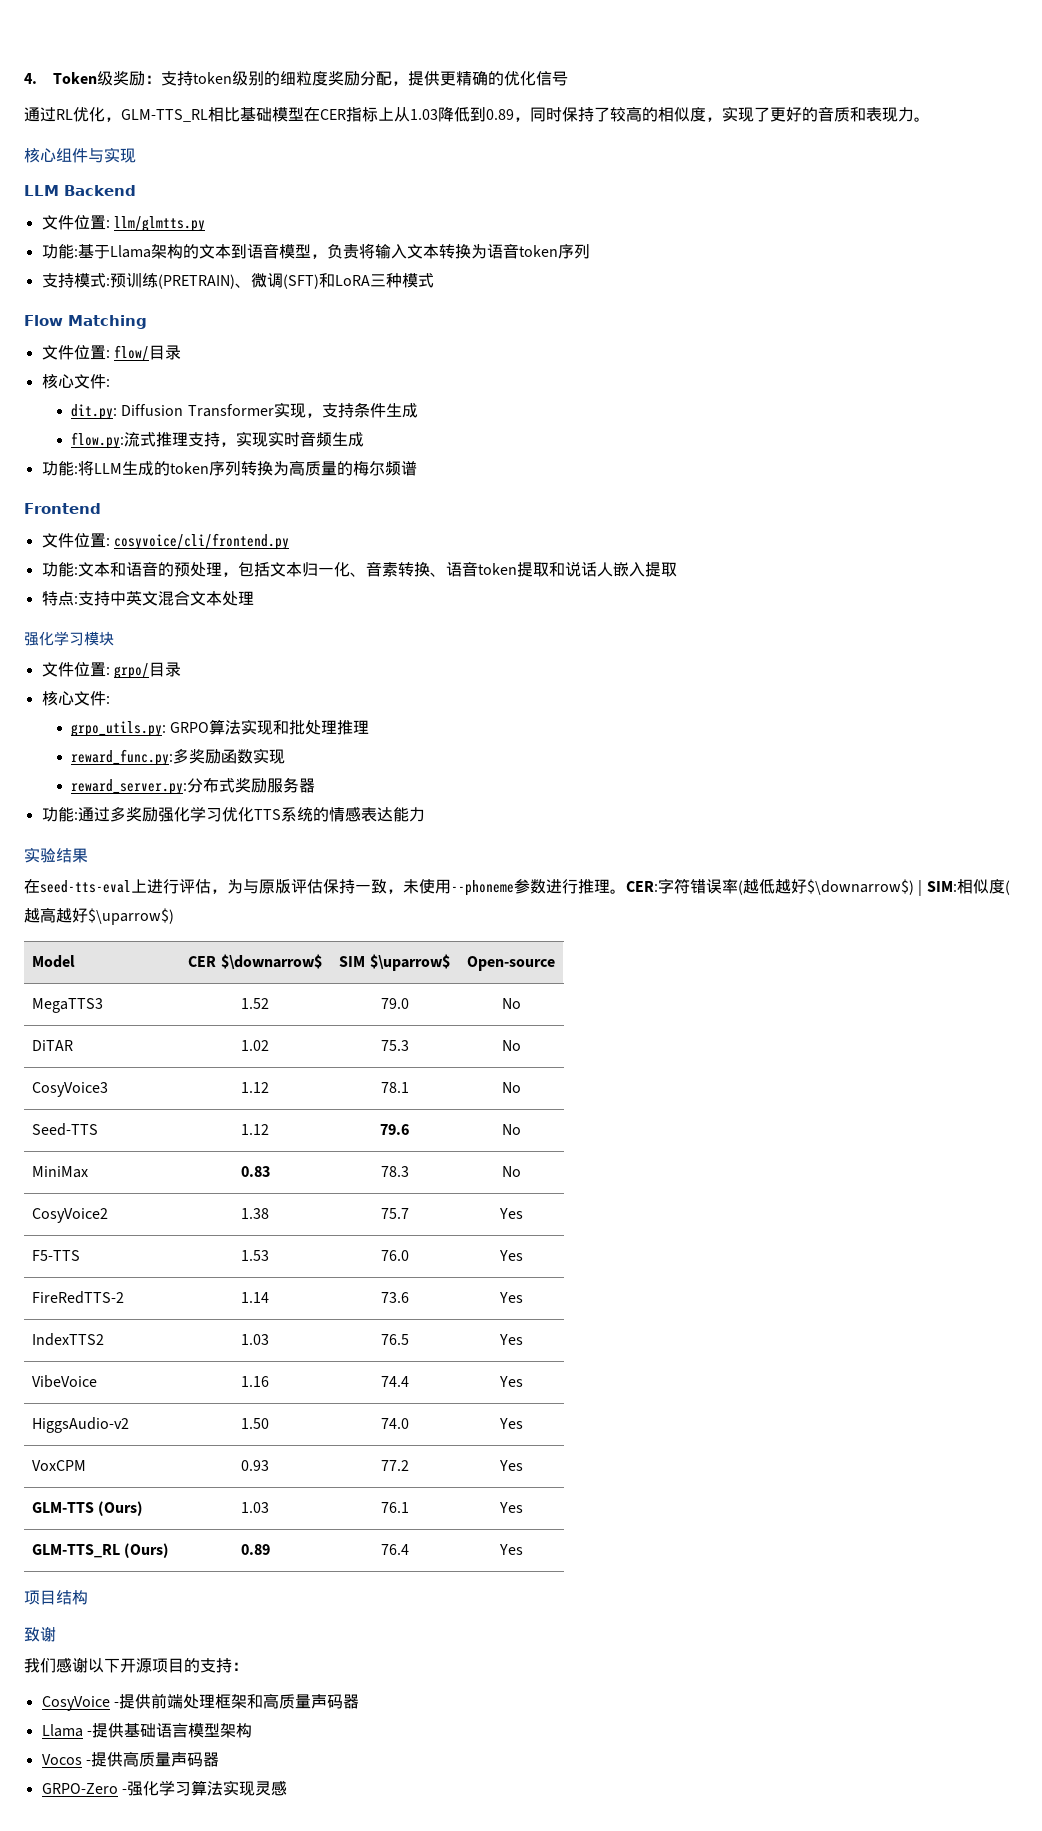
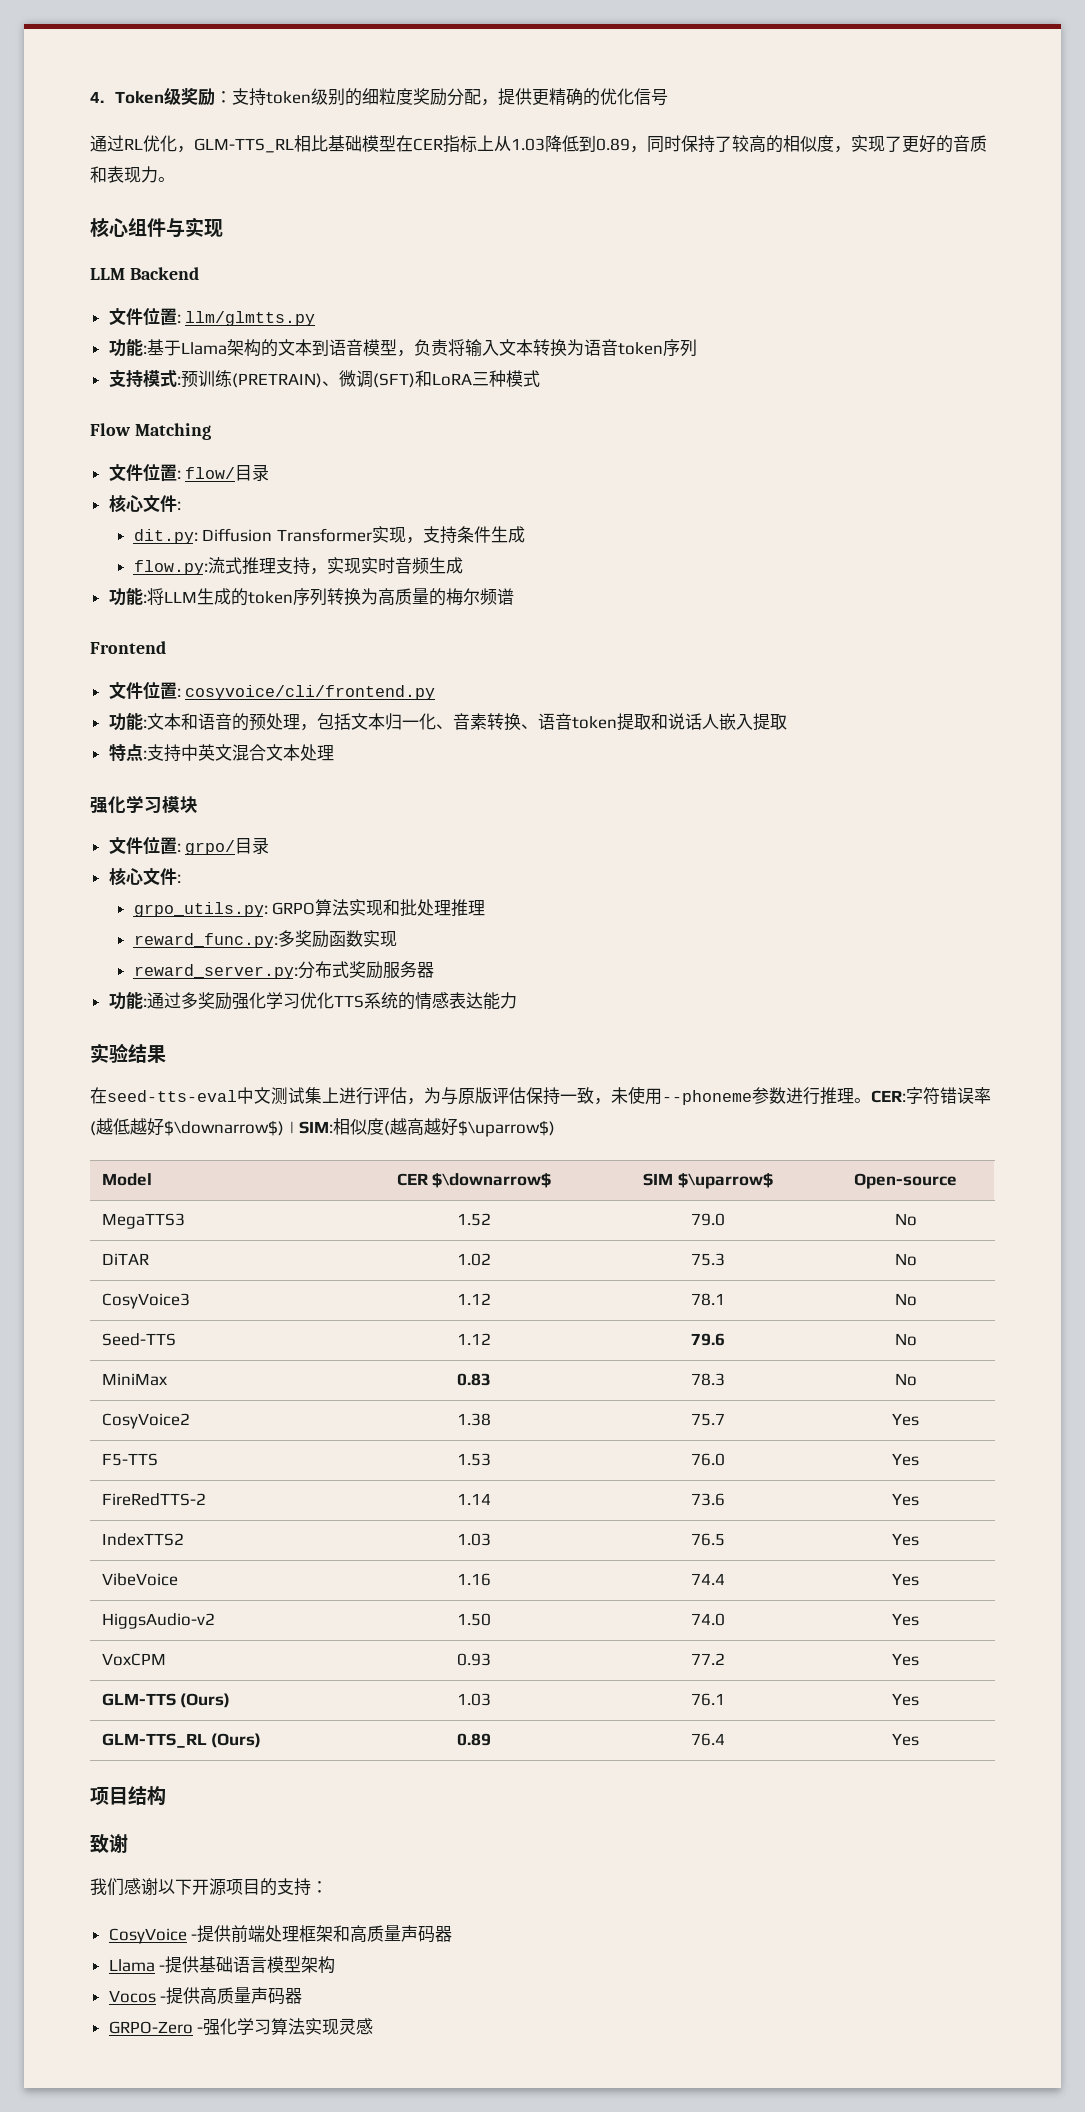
- 在seed-tts-eval上进行评估，为与原版评估保持一致，未使用--phoneme参数进行推理。
+ 在seed-tts-eval中文测试集上进行评估，为与原版评估保持一致，未使用--phoneme参数进行推理。

